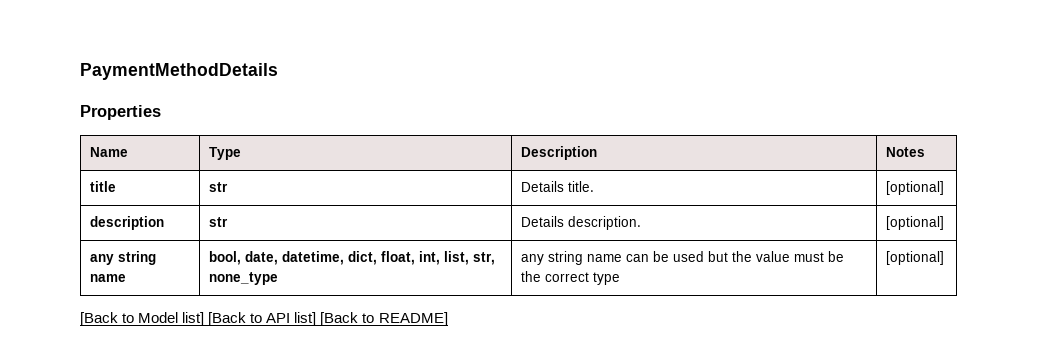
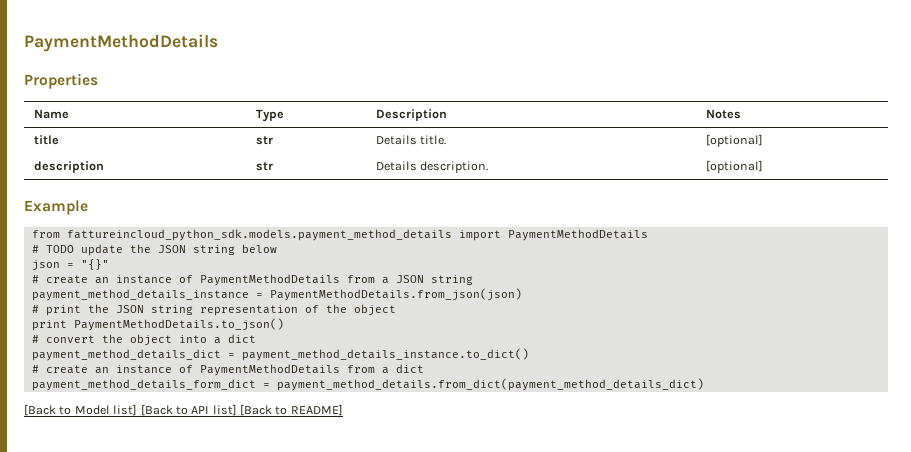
- any string name | bool, date, datetime, dict, float, int, list, str, none_type | any string name can be used but the value must be the correct type | [optional]
+ Example
+ from fattureincloud_python_sdk.models.payment_method_details import PaymentMethodDetails
+ # TODO update the JSON string below
+ json = "{}"
+ # create an instance of PaymentMethodDetails from a JSON string
+ payment_method_details_instance = PaymentMethodDetails.from_json(json)
+ # print the JSON string representation of the object
+ print PaymentMethodDetails.to_json()
+ # convert the object into a dict
+ payment_method_details_dict = payment_method_details_instance.to_dict()
+ # create an instance of PaymentMethodDetails from a dict
+ payment_method_details_form_dict = payment_method_details.from_dict(payment_method_details_dict)

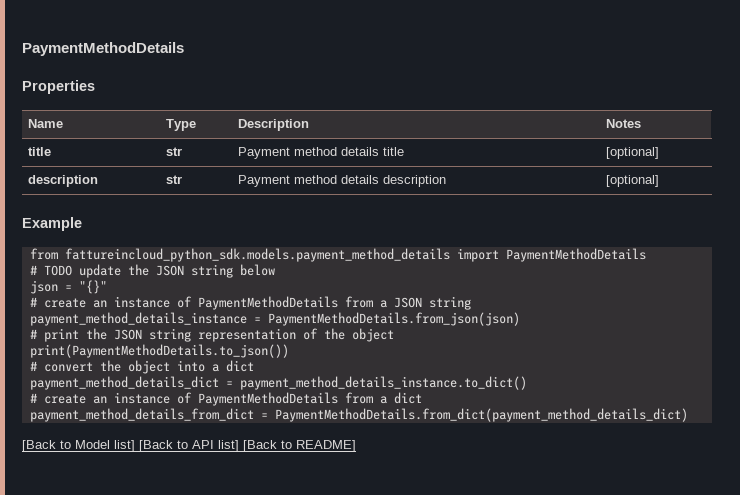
- title | str | Details title. | [optional]
+ title | str | Payment method details title | [optional]
- description | str | Details description. | [optional]
+ description | str | Payment method details description | [optional]
- print PaymentMethodDetails.to_json()
+ print(PaymentMethodDetails.to_json())
- payment_method_details_form_dict = payment_method_details.from_dict(payment_method_details_dict)
+ payment_method_details_from_dict = PaymentMethodDetails.from_dict(payment_method_details_dict)

